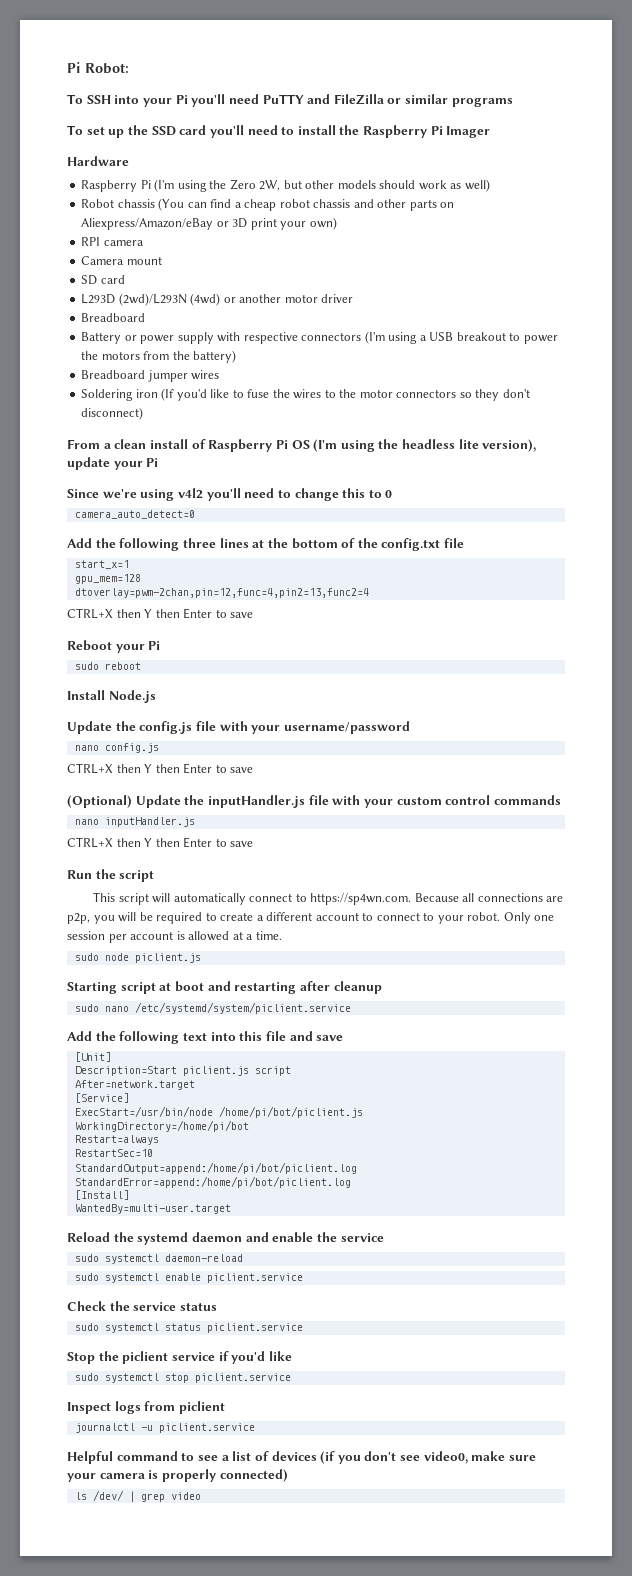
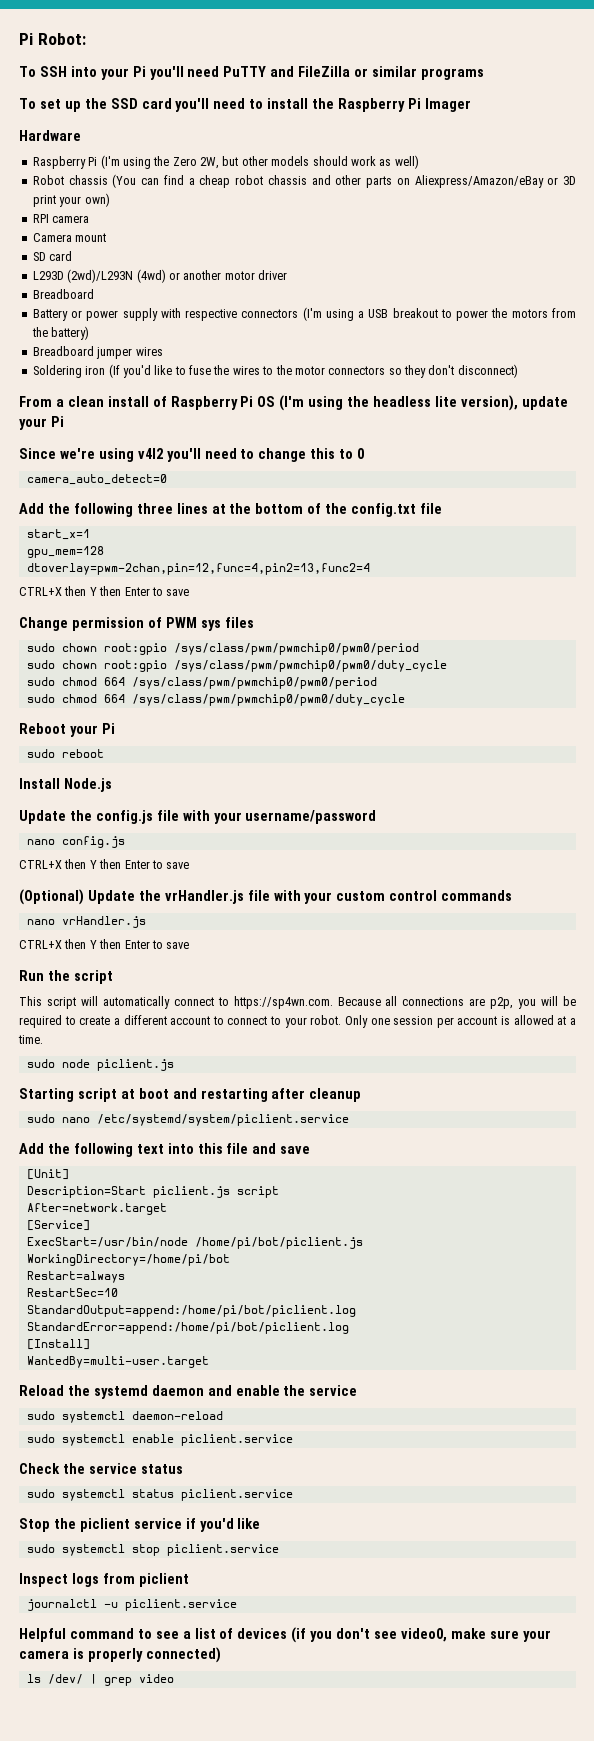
+ Change permission of PWM sys files
+ sudo chown root:gpio /sys/class/pwm/pwmchip0/pwm0/period
+ sudo chown root:gpio /sys/class/pwm/pwmchip0/pwm0/duty_cycle
+ sudo chmod 664 /sys/class/pwm/pwmchip0/pwm0/period
+ sudo chmod 664 /sys/class/pwm/pwmchip0/pwm0/duty_cycle
- (Optional) Update the inputHandler.js file with your custom control commands
+ (Optional) Update the vrHandler.js file with your custom control commands
- nano inputHandler.js
+ nano vrHandler.js

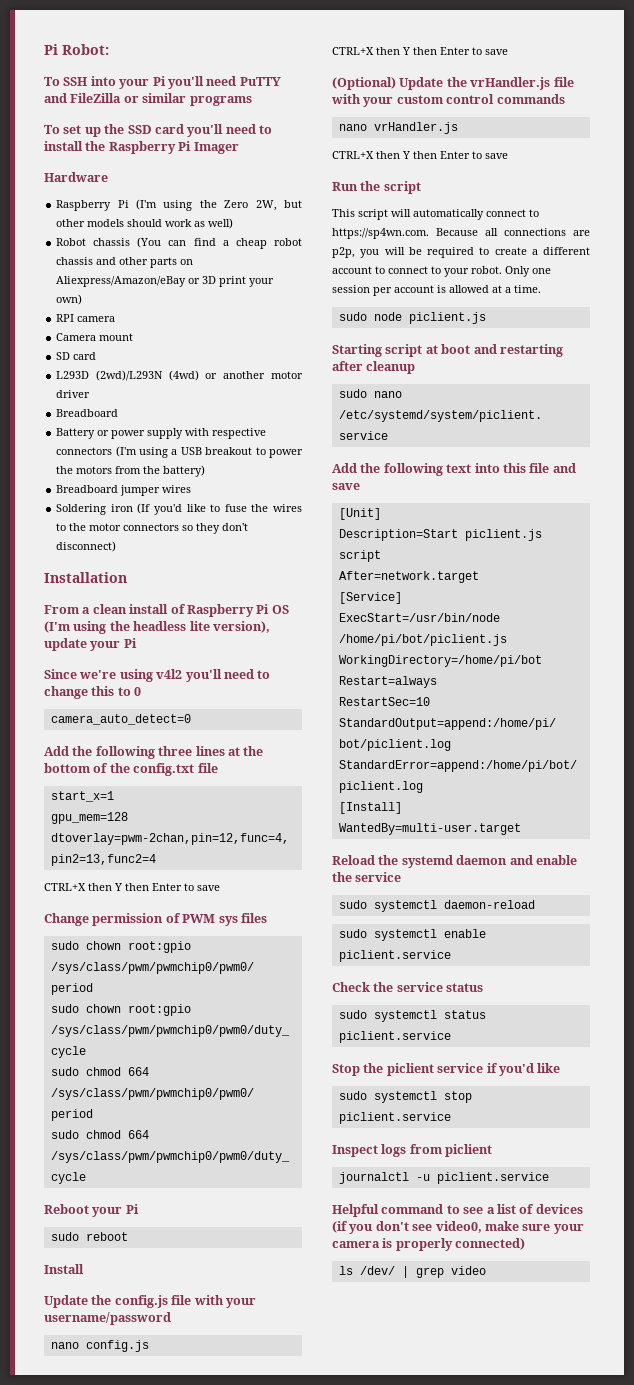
+ Installation
- Install Node.js
+ Install

